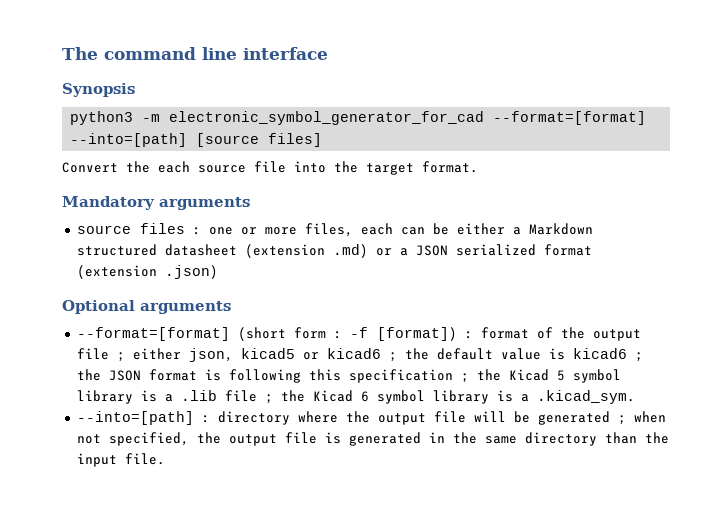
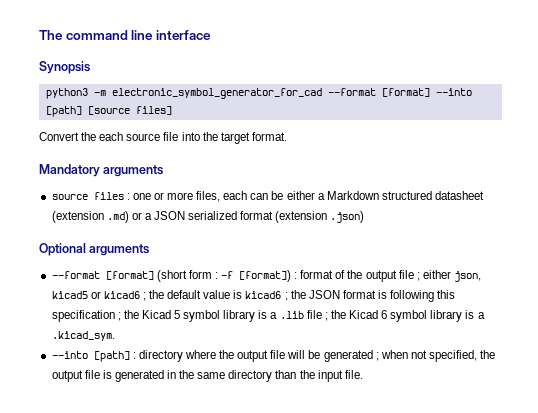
- python3 -m electronic_symbol_generator_for_cad --format=[format] --into=[path] [source files]
+ python3 -m electronic_symbol_generator_for_cad --format [format] --into [path] [source files]
- --format=[format] (short form : -f [format]) : format of the output file ; either json, kicad5 or kicad6 ; the default value is kicad6 ; the JSON format is following this specification ; the Kicad 5 symbol library is a .lib file ; the Kicad 6 symbol library is a .kicad_sym.
+ --format [format] (short form : -f [format]) : format of the output file ; either json, kicad5 or kicad6 ; the default value is kicad6 ; the JSON format is following this specification ; the Kicad 5 symbol library is a .lib file ; the Kicad 6 symbol library is a .kicad_sym.
- --into=[path] : directory where the output file will be generated ; when not specified, the output file is generated in the same directory than the input file.
+ --into [path] : directory where the output file will be generated ; when not specified, the output file is generated in the same directory than the input file.

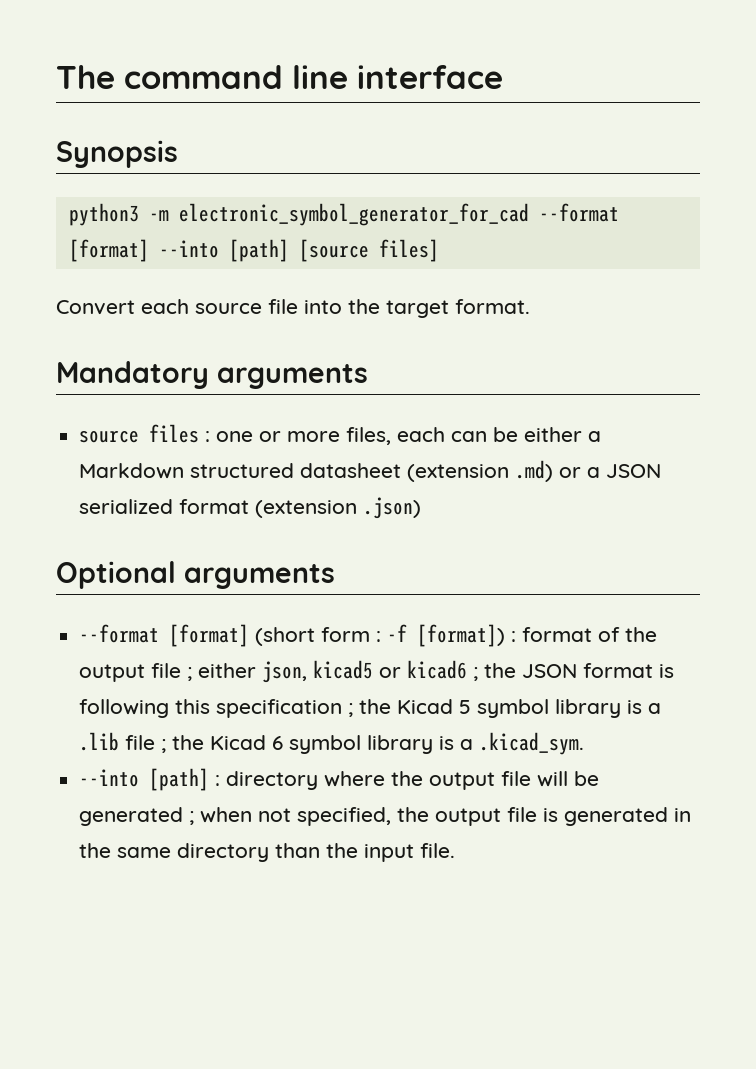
- Convert the each source file into the target format.
+ Convert each source file into the target format.
- --format [format] (short form : -f [format]) : format of the output file ; either json, kicad5 or kicad6 ; the default value is kicad6 ; the JSON format is following this specification ; the Kicad 5 symbol library is a .lib file ; the Kicad 6 symbol library is a .kicad_sym.
+ --format [format] (short form : -f [format]) : format of the output file ; either json, kicad5 or kicad6 ; the JSON format is following this specification ; the Kicad 5 symbol library is a .lib file ; the Kicad 6 symbol library is a .kicad_sym.

